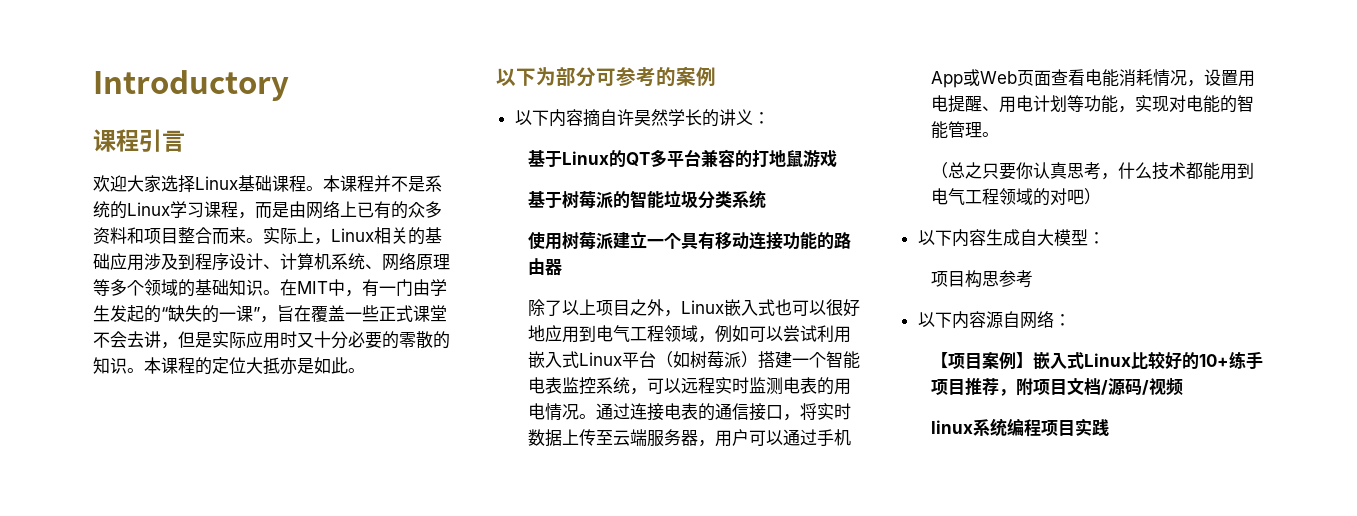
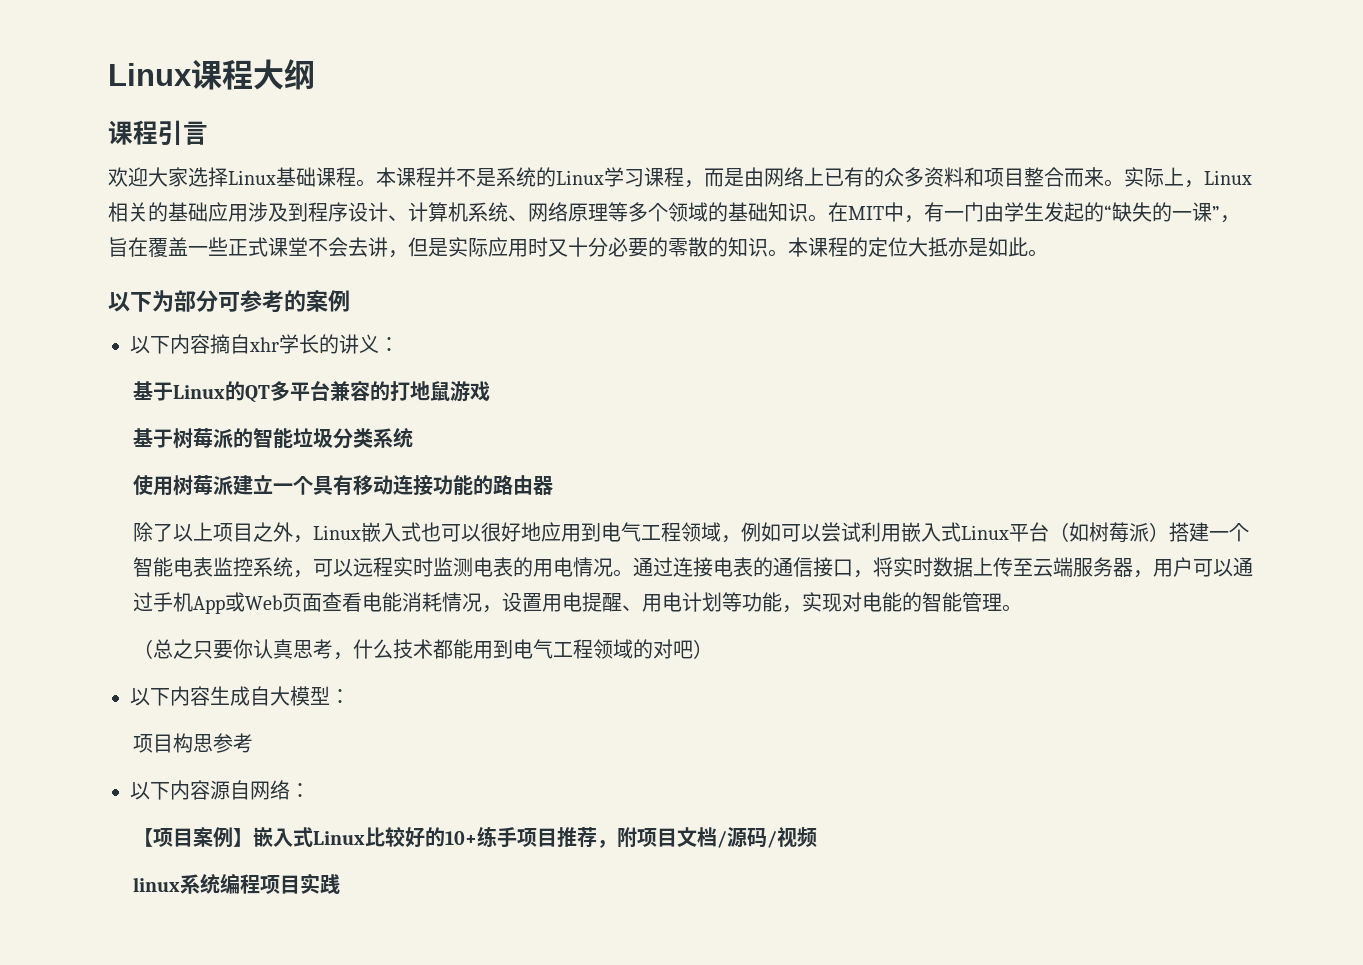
- Introductory
+ Linux课程大纲
- 以下内容摘自许昊然学长的讲义：
+ 以下内容摘自xhr学长的讲义：

